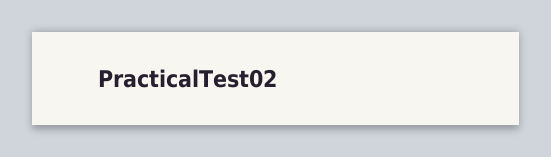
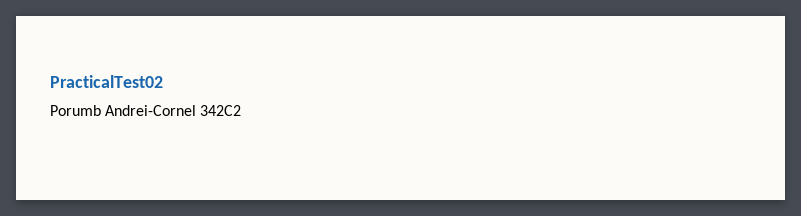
+ Porumb Andrei-Cornel 342C2

